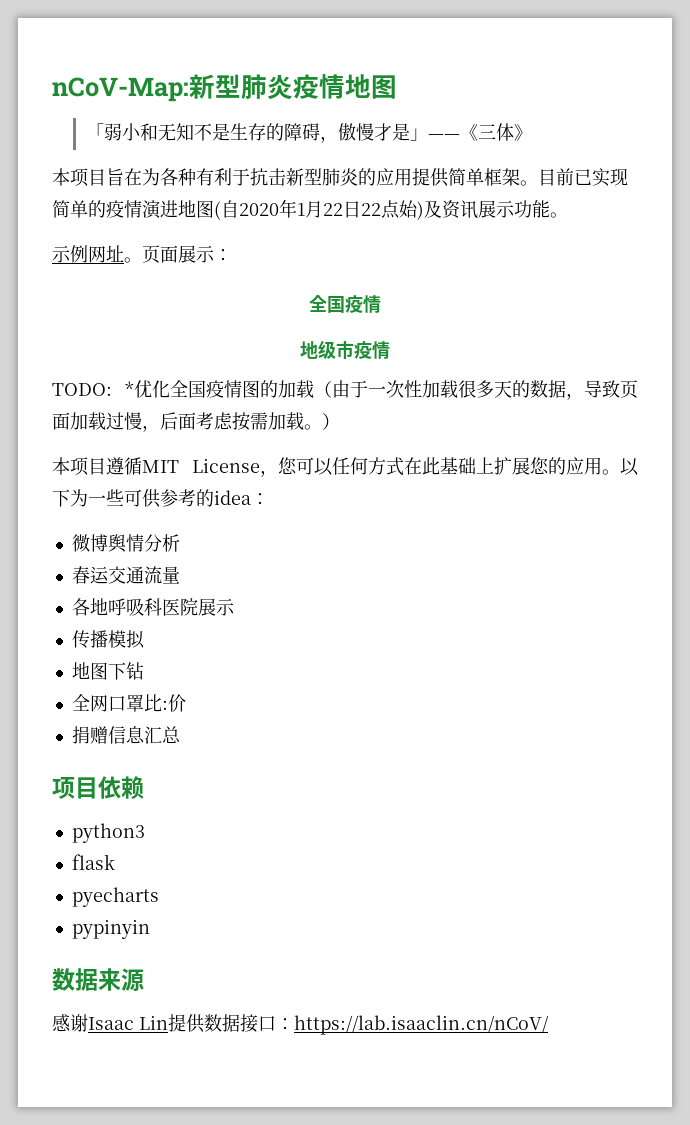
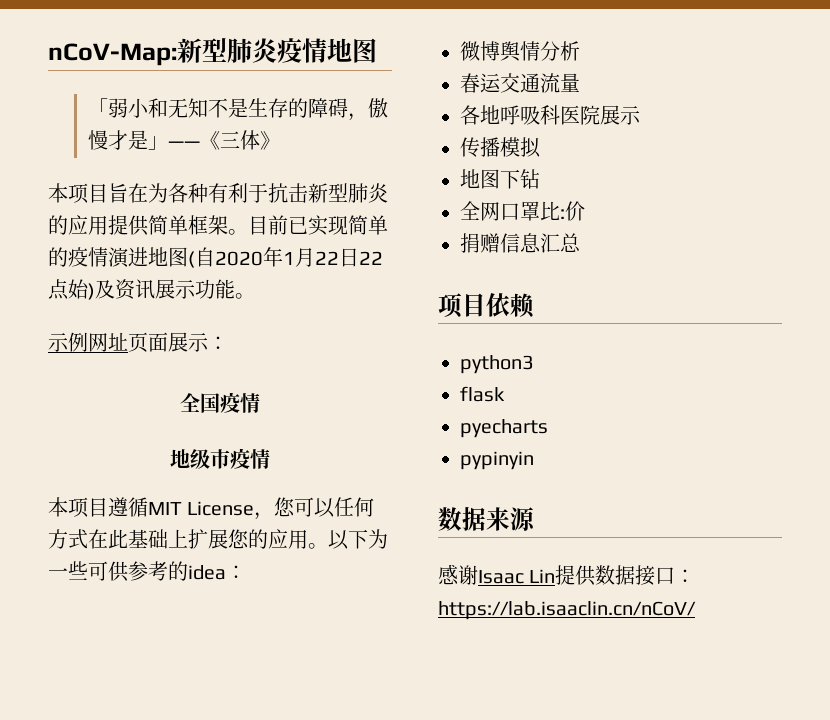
- 示例网址。页面展示：
+ 示例网址页面展示：
- TODO: *优化全国疫情图的加载（由于一次性加载很多天的数据，导致页面加载过慢，后面考虑按需加载。）

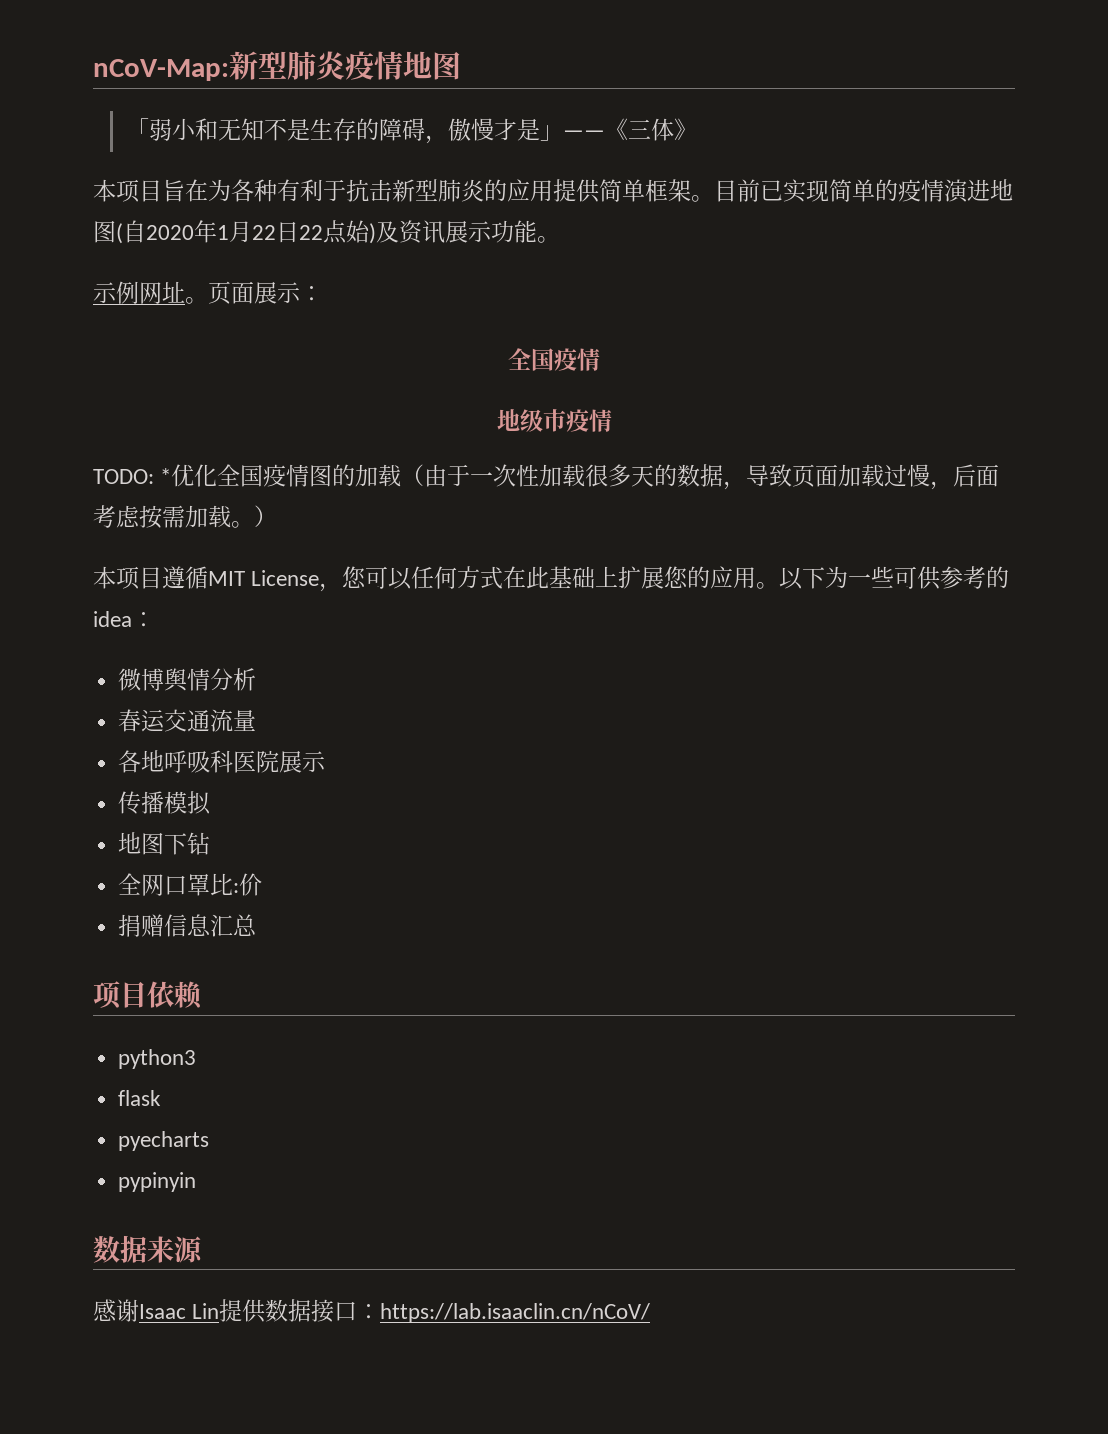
- 示例网址页面展示：
+ 示例网址。页面展示：
+ TODO: *优化全国疫情图的加载（由于一次性加载很多天的数据，导致页面加载过慢，后面考虑按需加载。）

